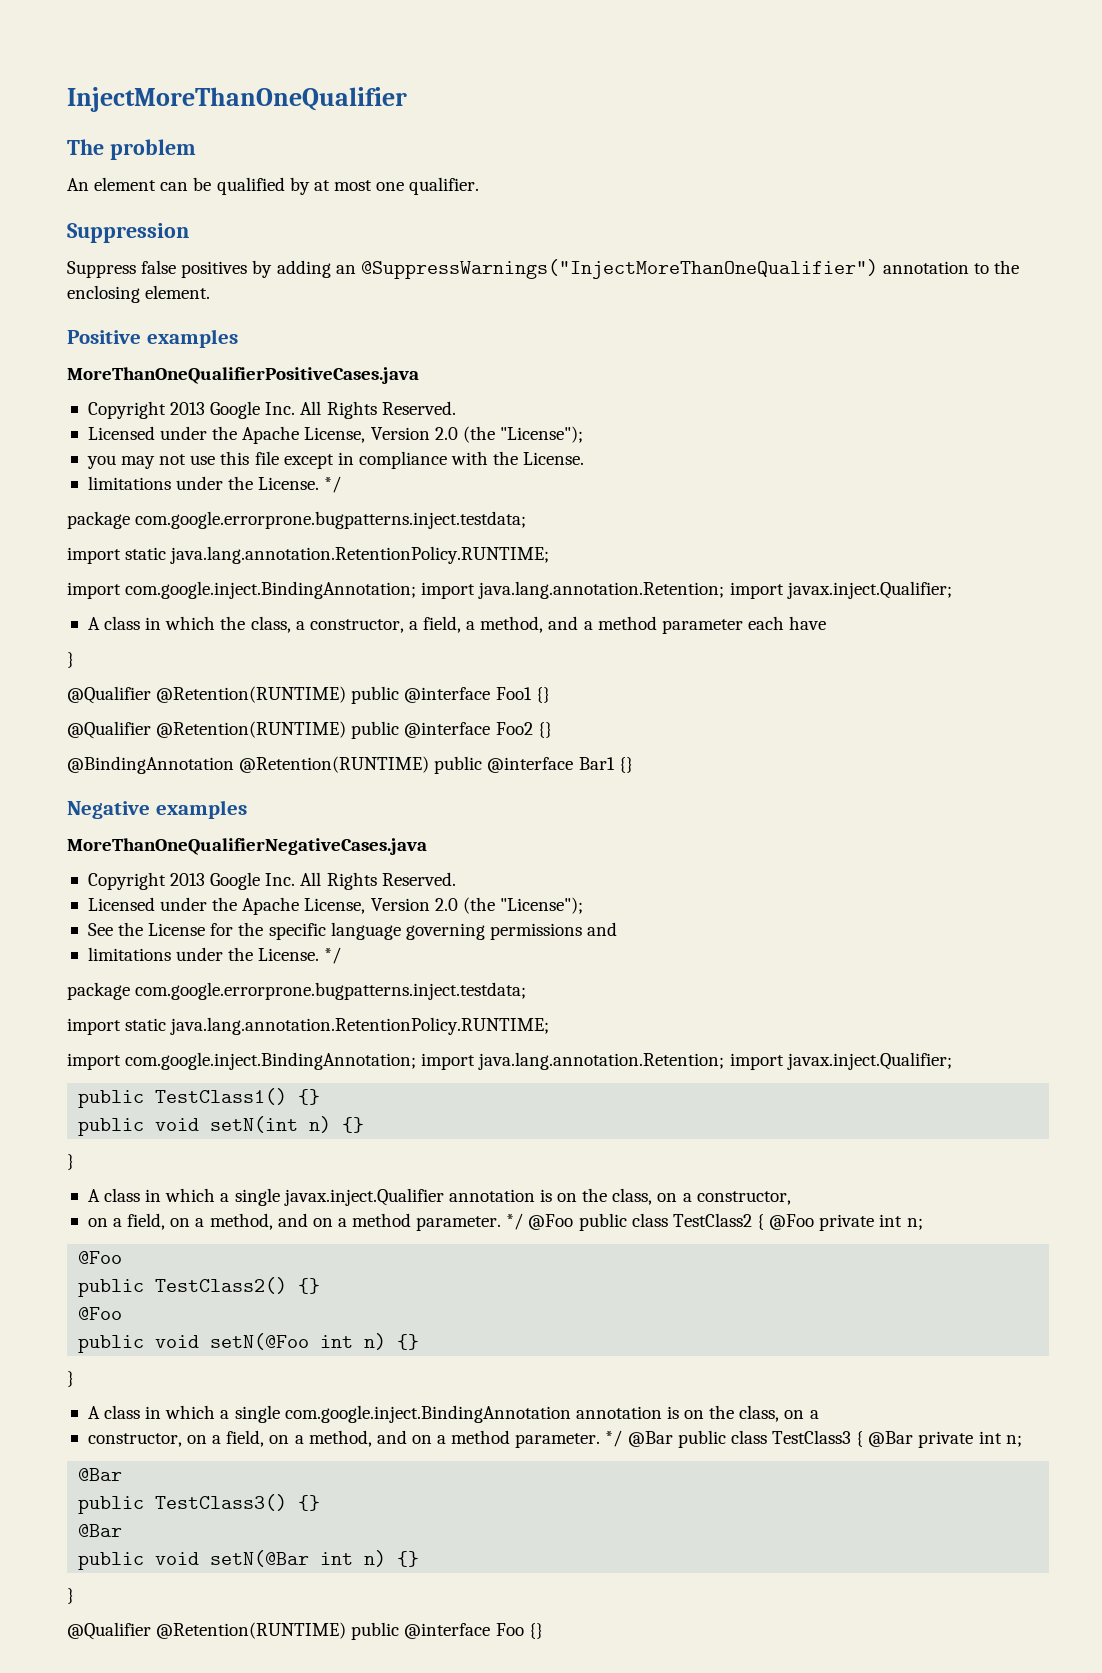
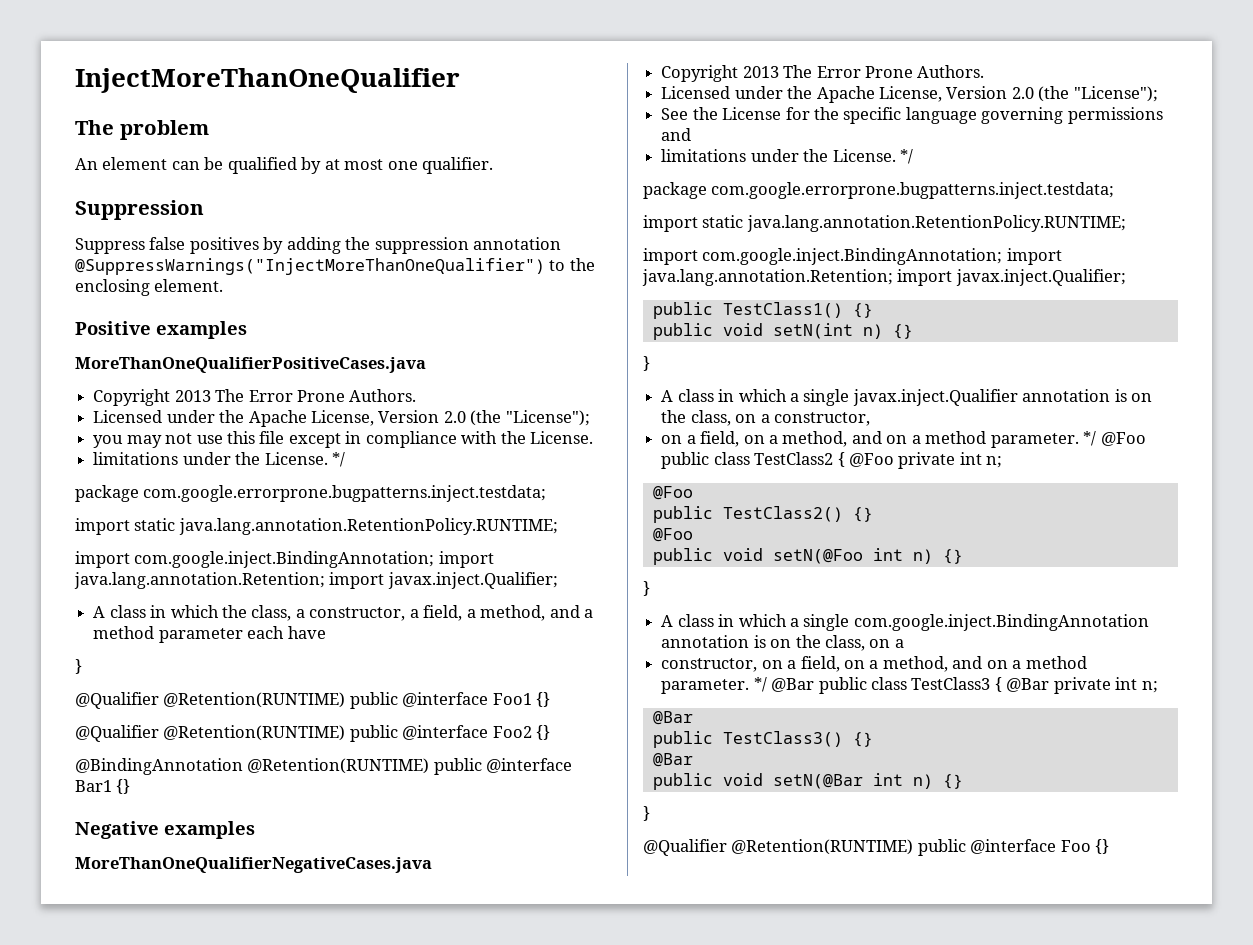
- Suppress false positives by adding an @SuppressWarnings("InjectMoreThanOneQualifier") annotation to the enclosing element.
+ Suppress false positives by adding the suppression annotation @SuppressWarnings("InjectMoreThanOneQualifier") to the enclosing element.
  MoreThanOneQualifierPositiveCases.java
- Copyright 2013 Google Inc. All Rights Reserved.
+ Copyright 2013 The Error Prone Authors.
  MoreThanOneQualifierNegativeCases.java
- Copyright 2013 Google Inc. All Rights Reserved.
+ Copyright 2013 The Error Prone Authors.

